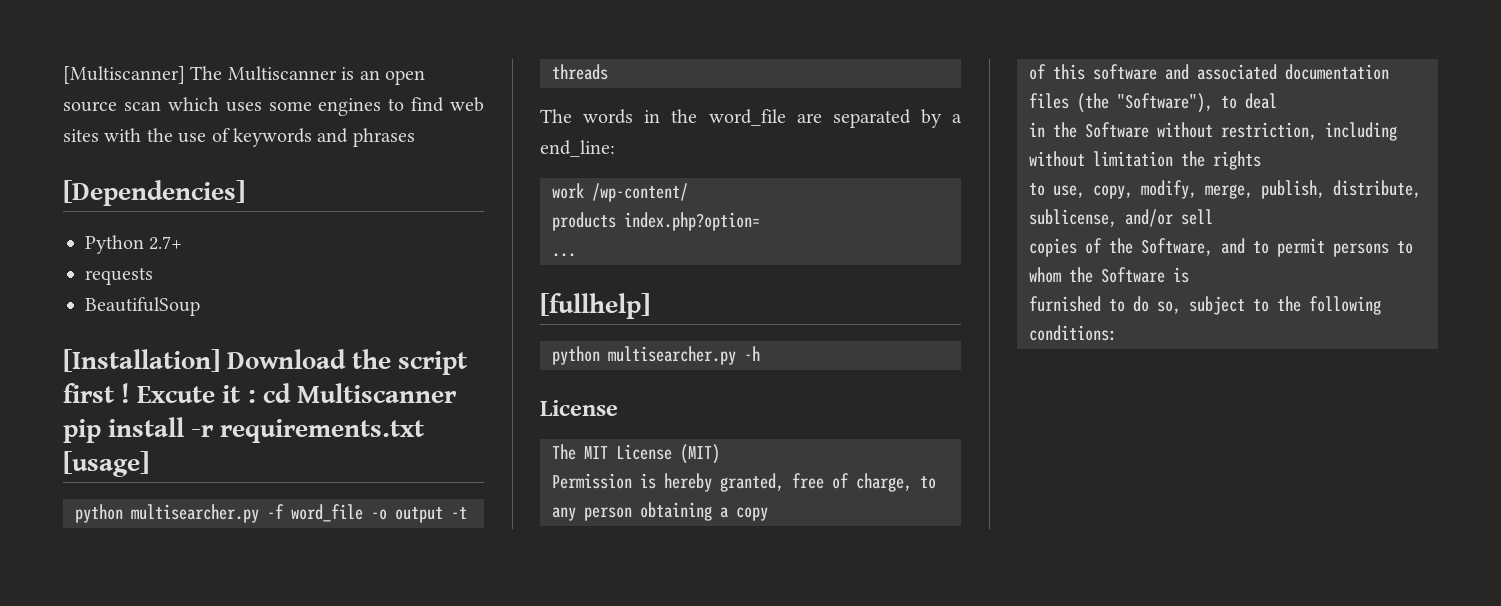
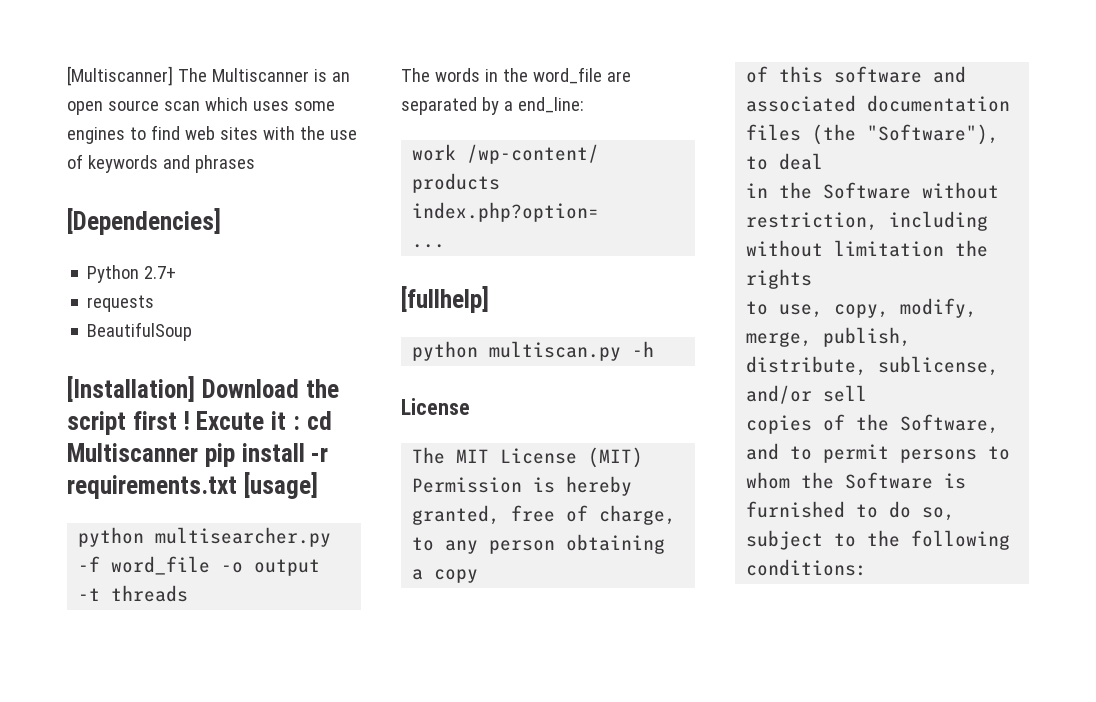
- python multisearcher.py -h
+ python multiscan.py -h

